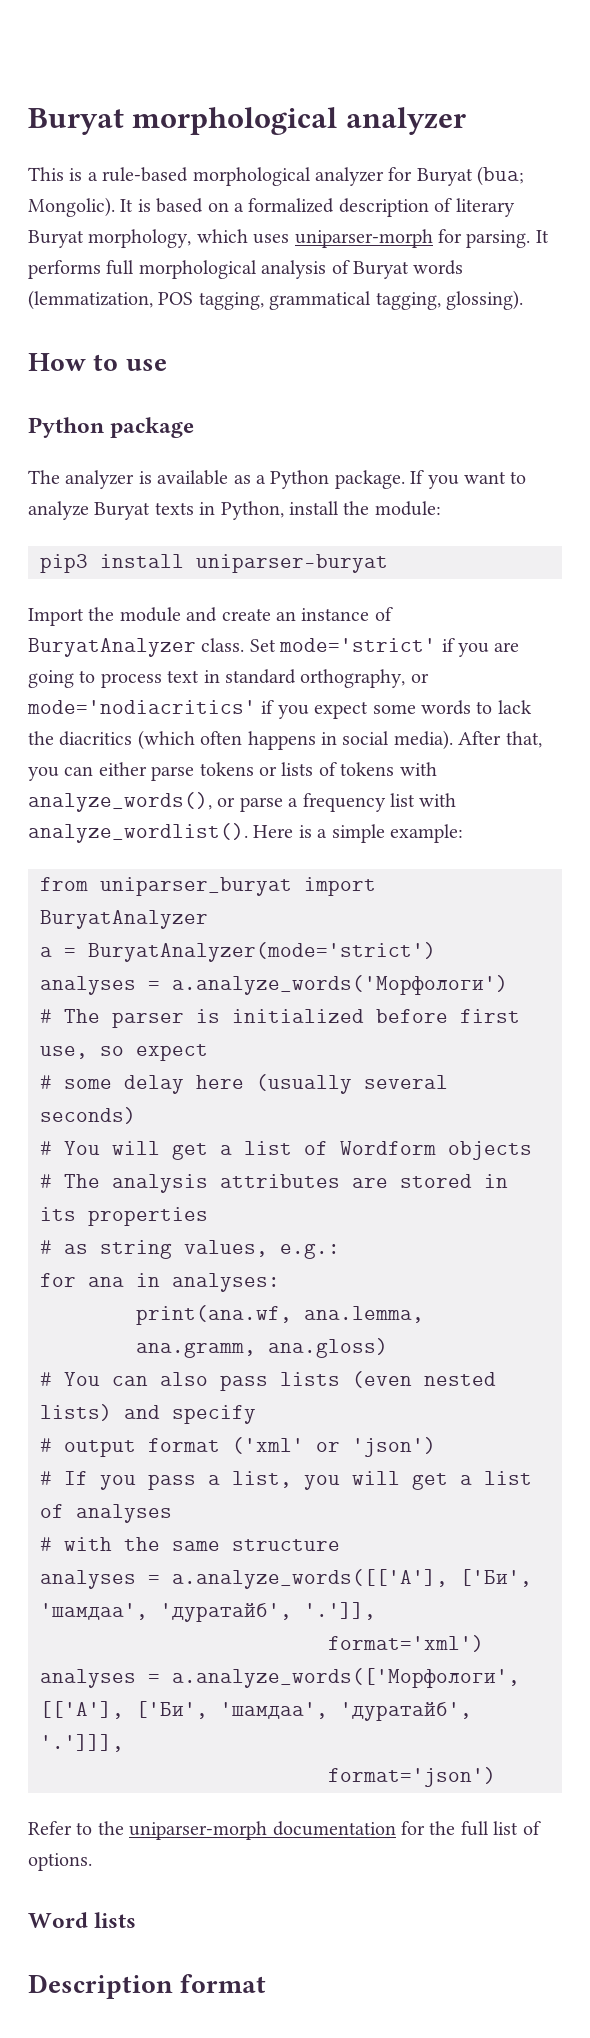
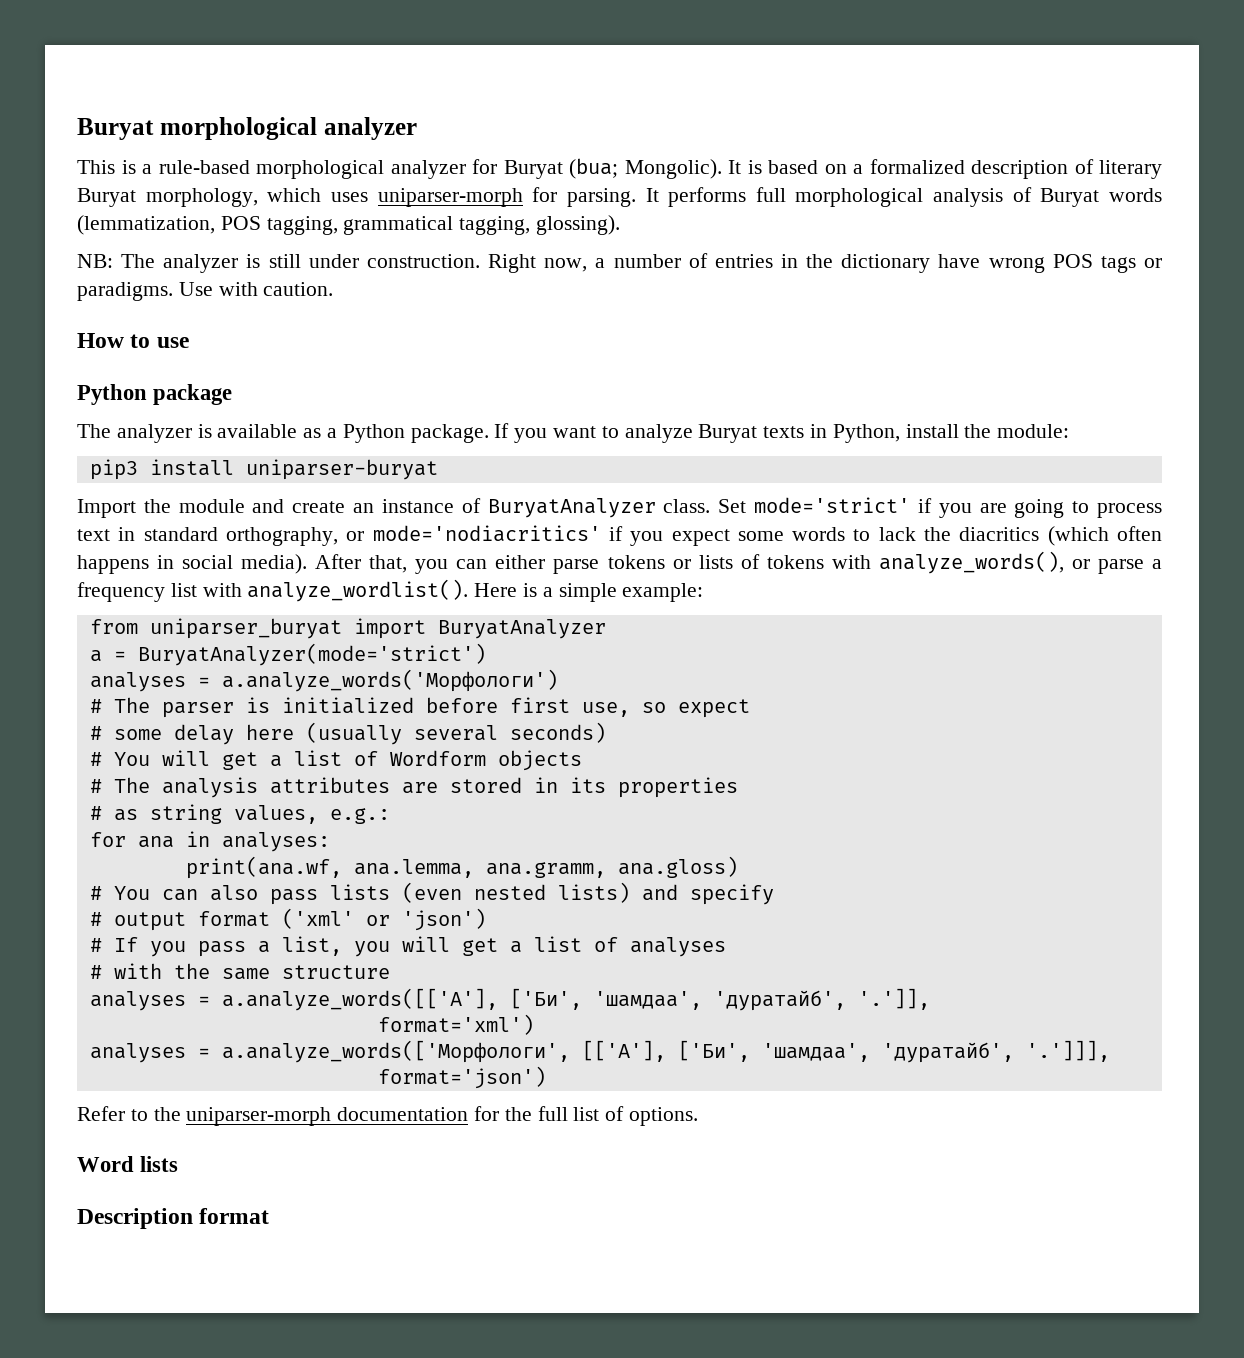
+ NB: The analyzer is still under construction. Right now, a number of entries in the dictionary have wrong POS tags or paradigms. Use with caution.

